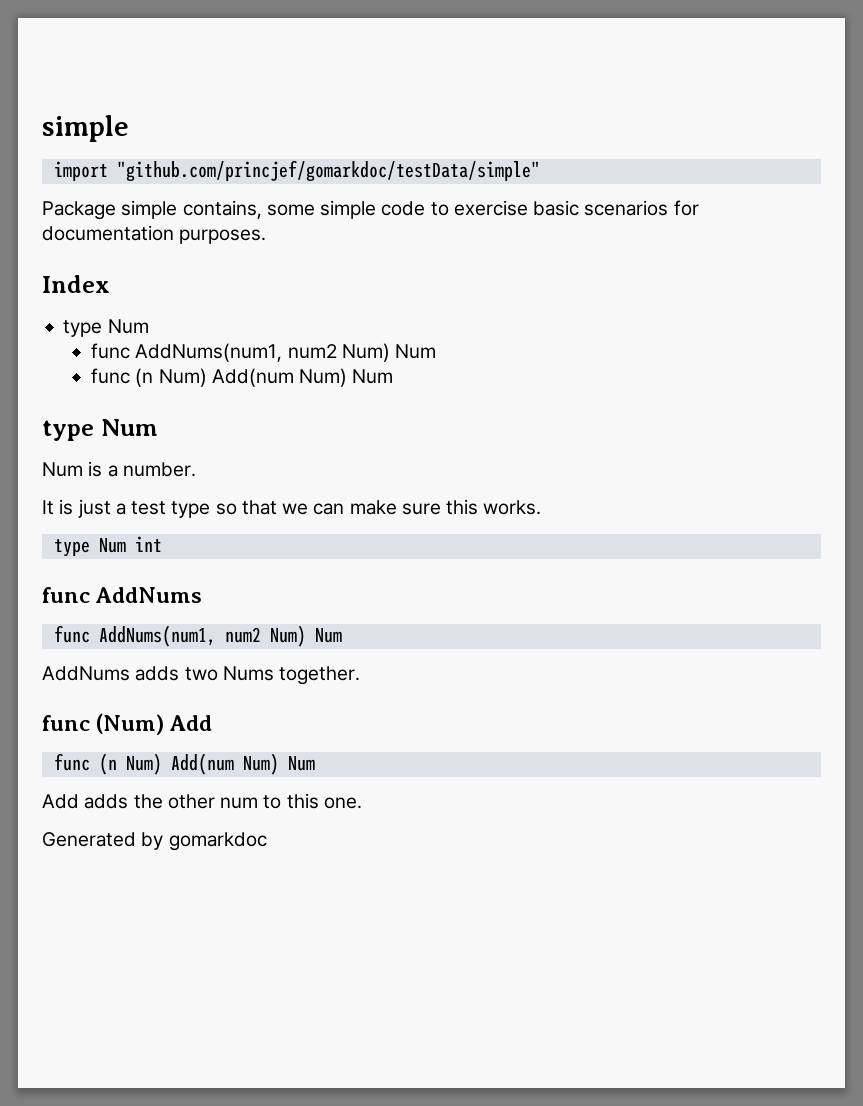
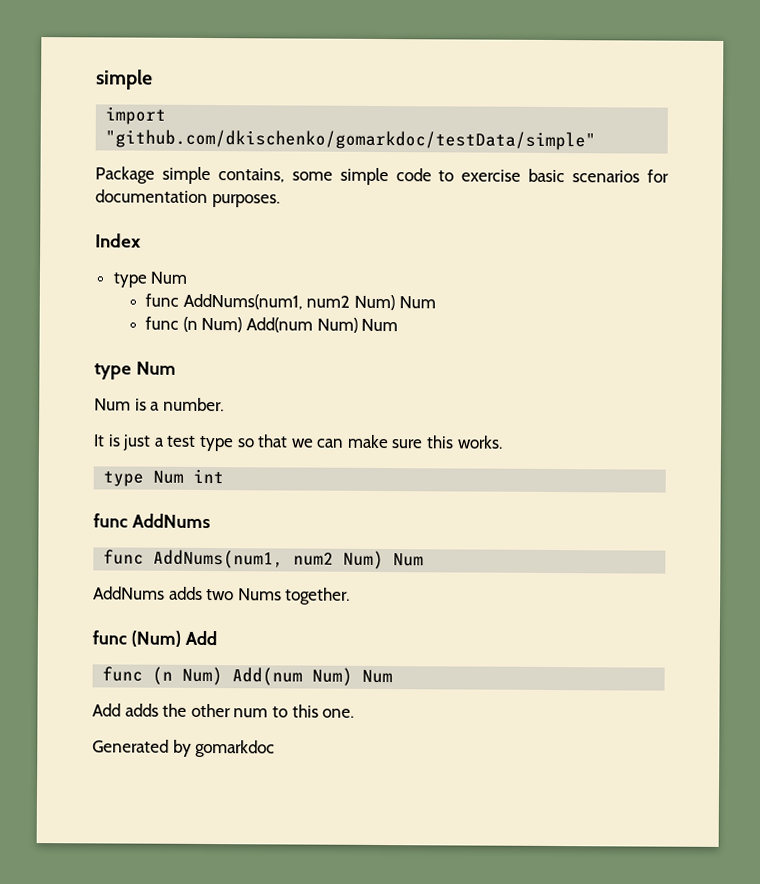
- import "github.com/princjef/gomarkdoc/testData/simple"
+ import "github.com/dkischenko/gomarkdoc/testData/simple"

